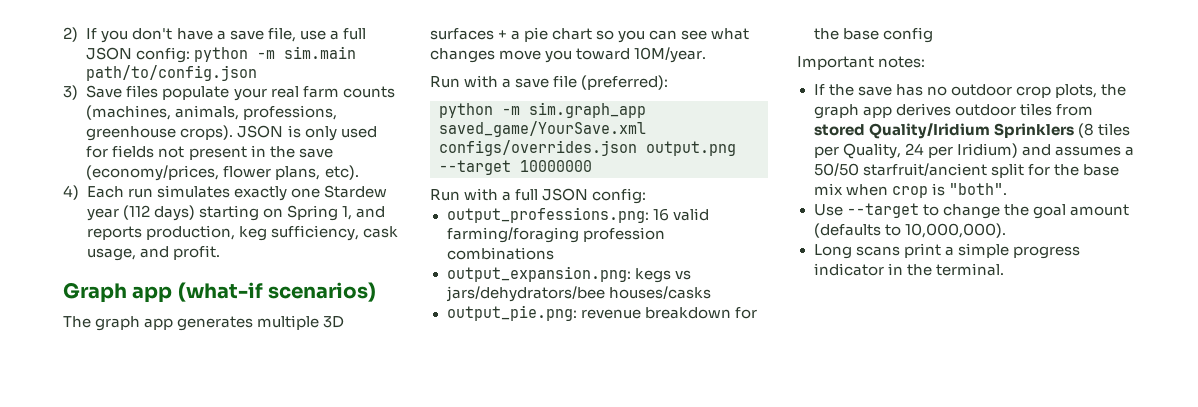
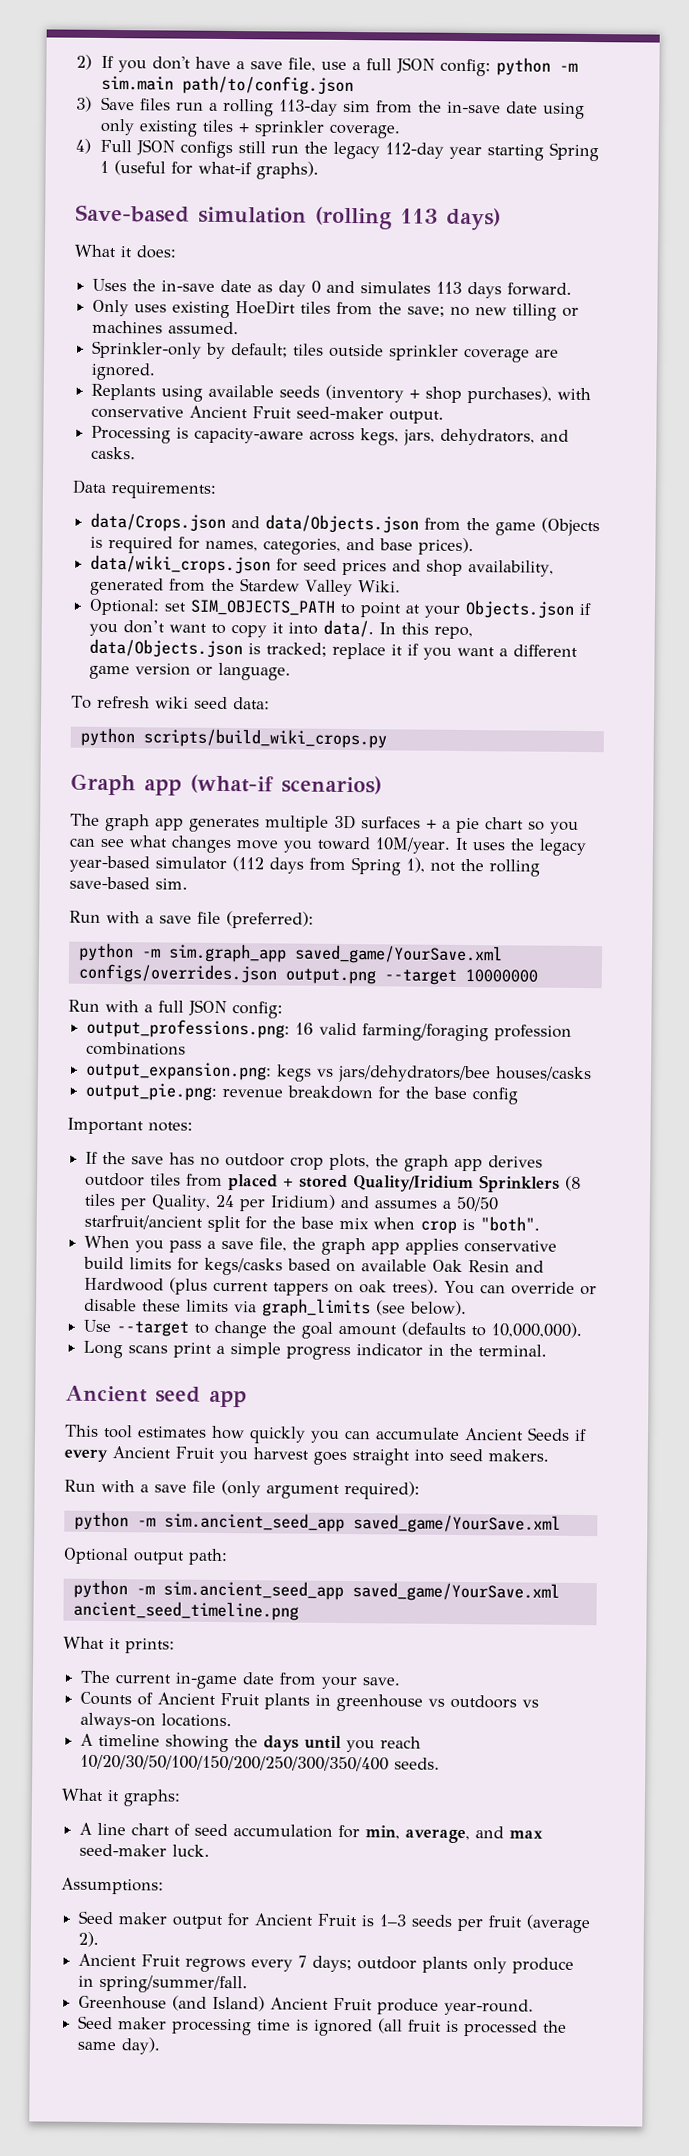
- 3) Save files populate your real farm counts (machines, animals, professions, greenhouse crops). JSON is only used for fields not present in the save (economy/prices, flower plans, etc).
- 4) Each run simulates exactly one Stardew year (112 days) starting on Spring 1, and reports production, keg sufficiency, cask usage, and profit.
+ 3) Save files run a rolling 113-day sim from the in-save date using only existing tiles + sprinkler coverage.
+ 4) Full JSON configs still run the legacy 112-day year starting Spring 1 (useful for what-if graphs).
+ Save-based simulation (rolling 113 days)
+ What it does:
+ Uses the in-save date as day 0 and simulates 113 days forward.
+ Only uses existing HoeDirt tiles from the save; no new tilling or machines assumed.
+ Sprinkler-only by default; tiles outside sprinkler coverage are ignored.
+ Replants using available seeds (inventory + shop purchases), with conservative Ancient Fruit seed-maker output.
+ Processing is capacity-aware across kegs, jars, dehydrators, and casks.
+ Data requirements:
+ data/Crops.json and data/Objects.json from the game (Objects is required for names, categories, and base prices).
+ data/wiki_crops.json for seed prices and shop availability, generated from the Stardew Valley Wiki.
+ Optional: set SIM_OBJECTS_PATH to point at your Objects.json if you don’t want to copy it into data/. In this repo, data/Objects.json is tracked; replace it if you want a different game version or language.
+ To refresh wiki seed data:
+ python scripts/build_wiki_crops.py
+ It uses the legacy year-based simulator (112 days from Spring 1), not the rolling save-based sim.
- If the save has no outdoor crop plots, the graph app derives outdoor tiles from stored Quality/Iridium Sprinklers (8 tiles per Quality, 24 per Iridium) and assumes a 50/50 starfruit/ancient split for the base mix when crop is "both".
+ If the save has no outdoor crop plots, the graph app derives outdoor tiles from placed + stored Quality/Iridium Sprinklers (8 tiles per Quality, 24 per Iridium) and assumes a 50/50 starfruit/ancient split for the base mix when crop is "both".
+ When you pass a save file, the graph app applies conservative build limits for kegs/casks based on available Oak Resin and Hardwood (plus current tappers on oak trees). You can override or disable these limits via graph_limits (see below).
+ Ancient seed app
+ This tool estimates how quickly you can accumulate Ancient Seeds if every Ancient Fruit you harvest goes straight into seed makers.
+ Run with a save file (only argument required):
+ python -m sim.ancient_seed_app saved_game/YourSave.xml
+ Optional output path:
+ python -m sim.ancient_seed_app saved_game/YourSave.xml ancient_seed_timeline.png
+ What it prints:
+ The current in-game date from your save.
+ Counts of Ancient Fruit plants in greenhouse vs outdoors vs always-on locations.
+ A timeline showing the days until you reach 10/20/30/50/100/150/200/250/300/350/400 seeds.
+ What it graphs:
+ A line chart of seed accumulation for min, average, and max seed-maker luck.
+ Assumptions:
+ Seed maker output for Ancient Fruit is 1–3 seeds per fruit (average 2).
+ Ancient Fruit regrows every 7 days; outdoor plants only produce in spring/summer/fall.
+ Greenhouse (and Island) Ancient Fruit produce year-round.
+ Seed maker processing time is ignored (all fruit is processed the same day).

